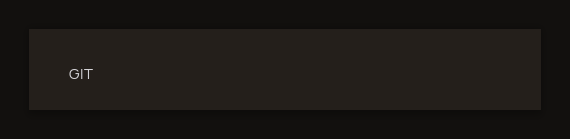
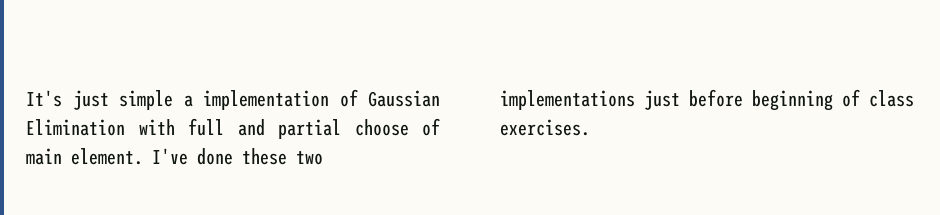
- GIT
+ It's just simple a implementation of Gaussian Elimination with full and partial choose of main element. I've done these two implementations just before beginning of class exercises.

